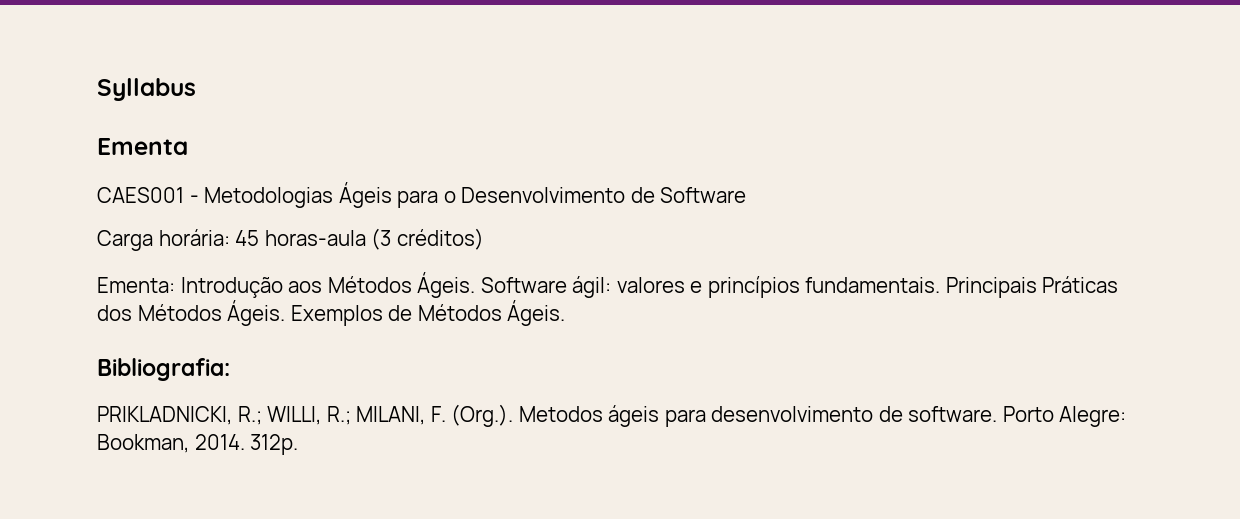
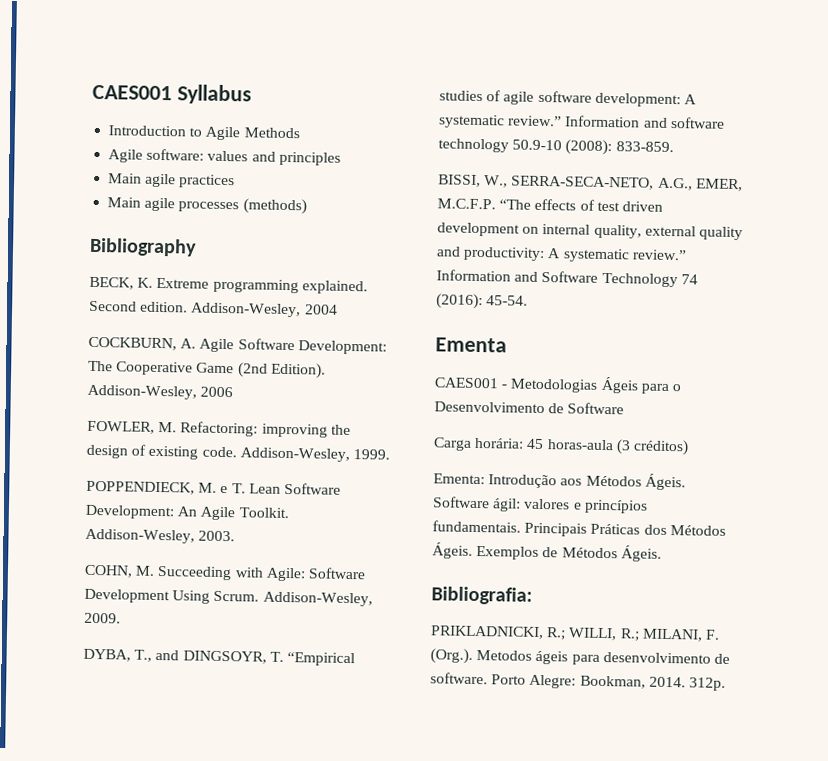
- Syllabus
+ CAES001 Syllabus
+ Introduction to Agile Methods
+ Agile software: values and principles
+ Main agile practices
+ Main agile processes (methods)
+ Bibliography
+ BECK, K. Extreme programming explained. Second edition. Addison-Wesley, 2004
+ COCKBURN, A. Agile Software Development: The Cooperative Game (2nd Edition). Addison-Wesley, 2006
+ FOWLER, M. Refactoring: improving the design of existing code. Addison-Wesley, 1999.
+ POPPENDIECK, M. e T. Lean Software Development: An Agile Toolkit. Addison-Wesley, 2003.
+ COHN, M. Succeeding with Agile: Software Development Using Scrum. Addison-Wesley, 2009.
+ DYBA, T., and DINGSOYR, T. “Empirical studies of agile software development: A systematic review.” Information and software technology 50.9-10 (2008): 833-859.
+ BISSI, W., SERRA-SECA-NETO, A.G., EMER, M.C.F.P. “The effects of test driven development on internal quality, external quality and productivity: A systematic review.” Information and Software Technology 74 (2016): 45-54.

